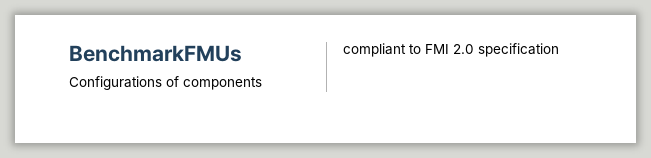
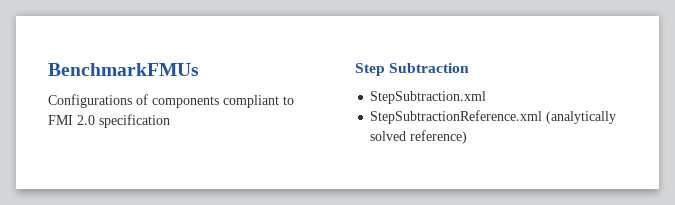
+ Step Subtraction
+ StepSubtraction.xml
+ StepSubtractionReference.xml (analytically solved reference)

